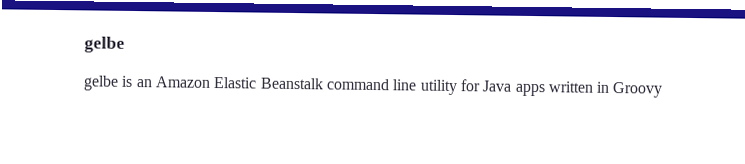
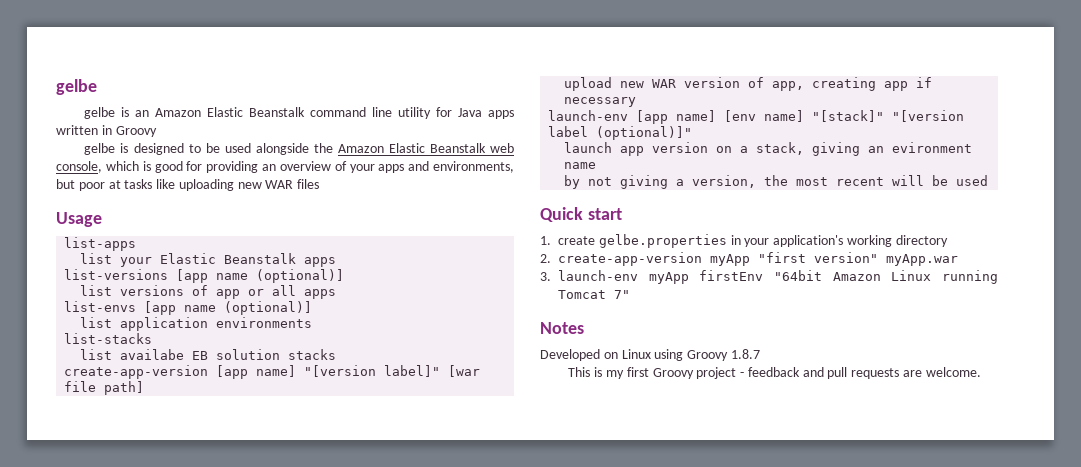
+ gelbe is designed to be used alongside the Amazon Elastic Beanstalk web console, which is good for providing an overview of your apps and environments, but poor at tasks like uploading new WAR files
+ Usage
+ list-apps
+ list your Elastic Beanstalk apps
+ list-versions [app name (optional)]
+ list versions of app or all apps
+ list-envs [app name (optional)]
+ list application environments
+ list-stacks
+ list availabe EB solution stacks
+ create-app-version [app name] "[version label]" [war file path]
+ upload new WAR version of app, creating app if necessary
+ launch-env [app name] [env name] "[stack]" "[version label (optional)]"
+ launch app version on a stack, giving an evironment name
+ by not giving a version, the most recent will be used
+ Quick start
+ 1. create gelbe.properties in your application's working directory
+ 2. create-app-version myApp "first version" myApp.war
+ 3. launch-env myApp firstEnv "64bit Amazon Linux running Tomcat 7"
+ Notes
+ Developed on Linux using Groovy 1.8.7
+ This is my first Groovy project - feedback and pull requests are welcome.

